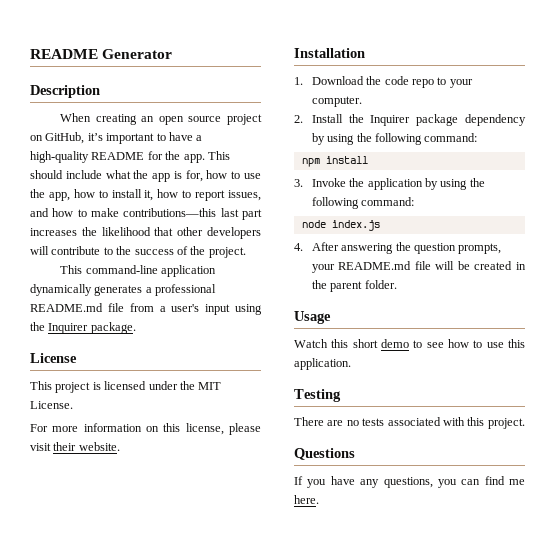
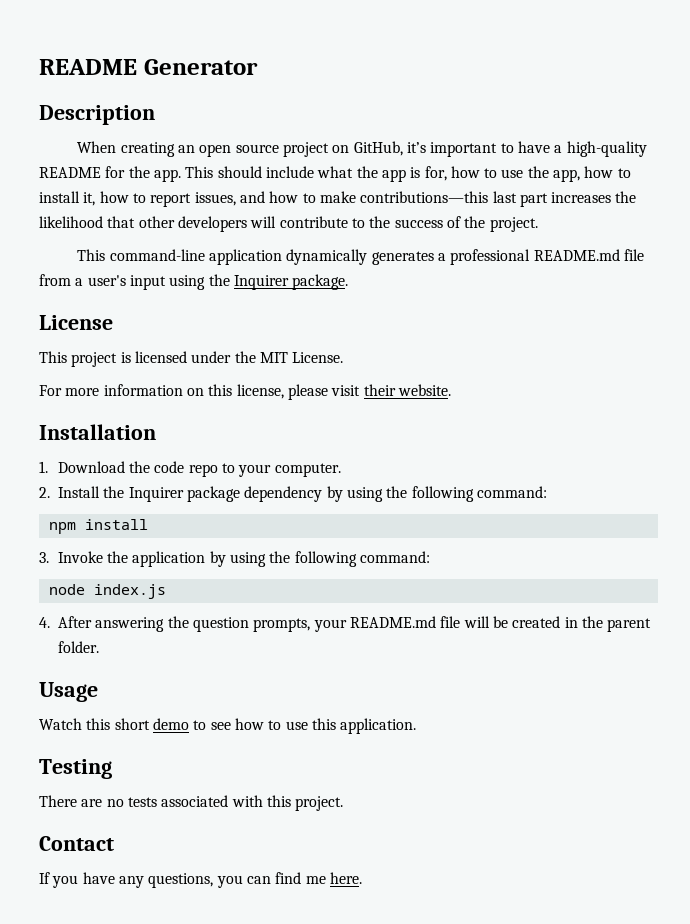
- Questions
+ Contact

